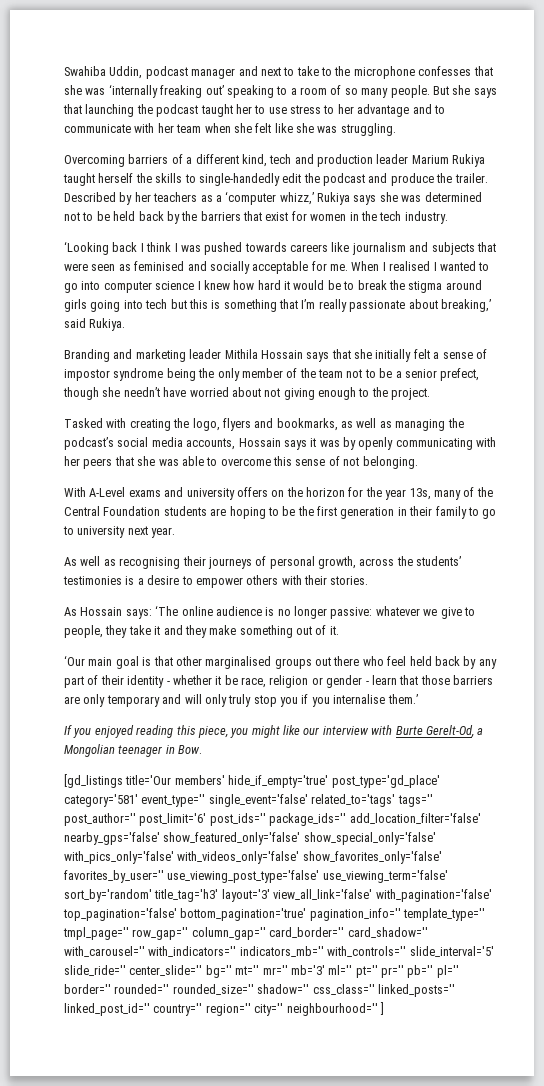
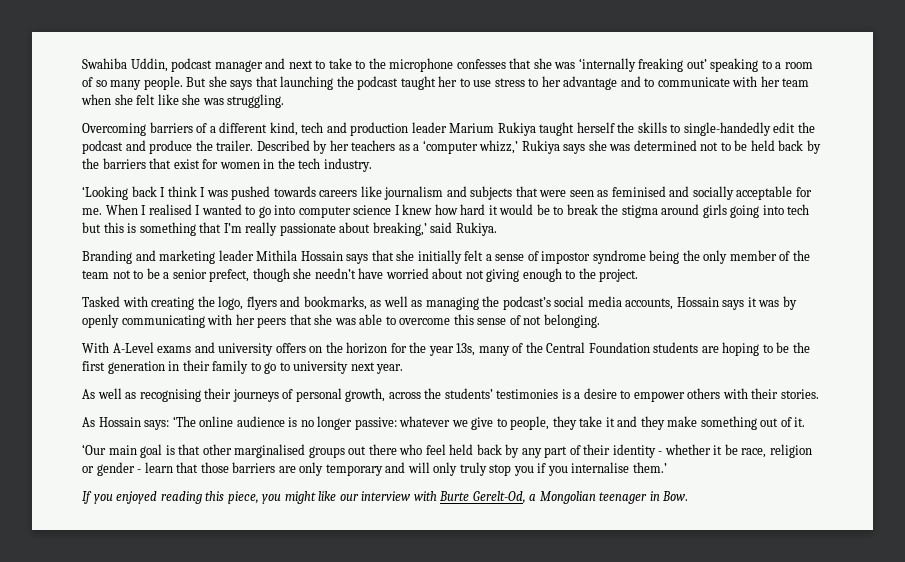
- [gd_listings title='Our members' hide_if_empty='true' post_type='gd_place' category='581' event_type='' single_event='false' related_to='tags' tags='' post_author='' post_limit='6' post_ids='' package_ids='' add_location_filter='false' nearby_gps='false' show_featured_only='false' show_special_only='false' with_pics_only='false' with_videos_only='false' show_favorites_only='false' favorites_by_user='' use_viewing_post_type='false' use_viewing_term='false' sort_by='random' title_tag='h3' layout='3' view_all_link='false' with_pagination='false' top_pagination='false' bottom_pagination='true' pagination_info='' template_type='' tmpl_page='' row_gap='' column_gap='' card_border='' card_shadow='' with_carousel='' with_indicators='' indicators_mb='' with_controls='' slide_interval='5' slide_ride='' center_slide='' bg='' mt='' mr='' mb='3' ml='' pt='' pr='' pb='' pl='' border='' rounded='' rounded_size='' shadow='' css_class='' linked_posts='' linked_post_id='' country='' region='' city='' neighbourhood='' ]

